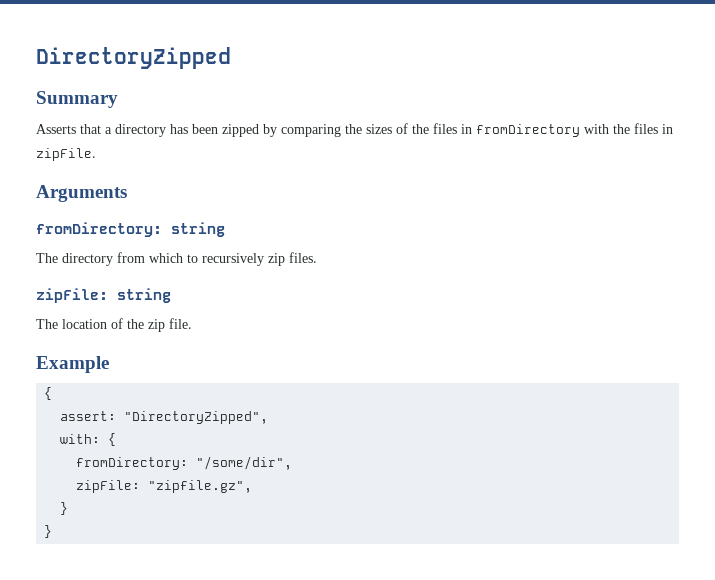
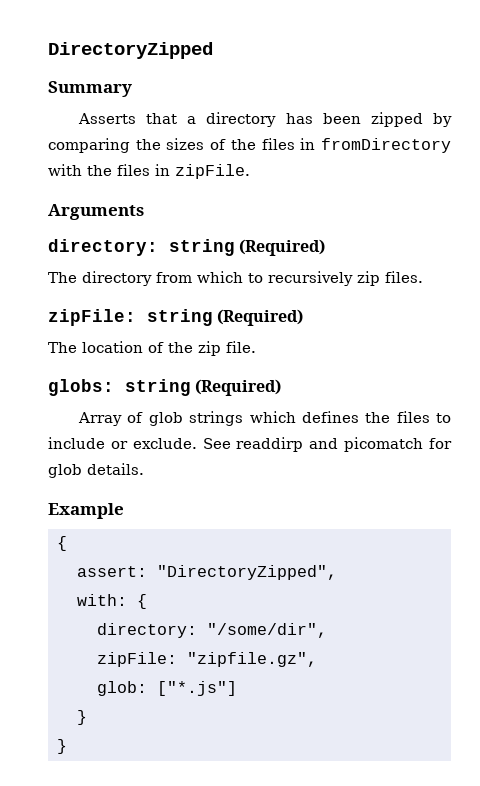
- fromDirectory: string
+ directory: string (Required)
- zipFile: string
+ zipFile: string (Required)
+ globs: string (Required)
+ Array of glob strings which defines the files to include or exclude. See readdirp and picomatch for glob details.
- fromDirectory: "/some/dir",
+ directory: "/some/dir",
+ glob: ["*.js"]

